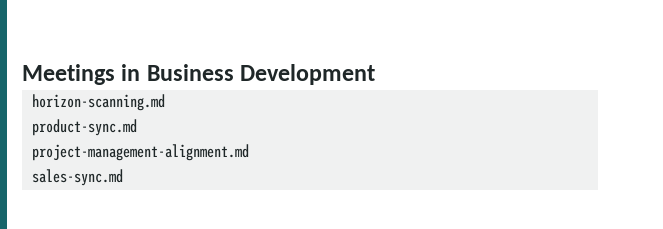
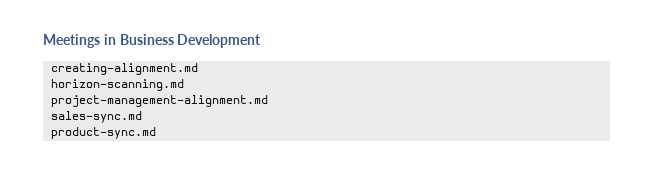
+ creating-alignment.md
- product-sync.md
+ product-sync.md

